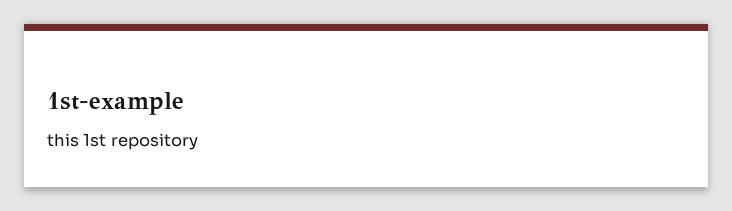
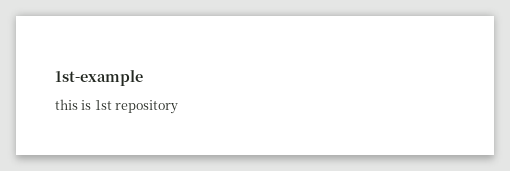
- this 1st repository
+ this is 1st repository

